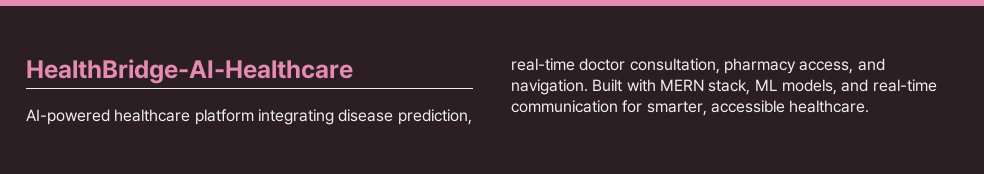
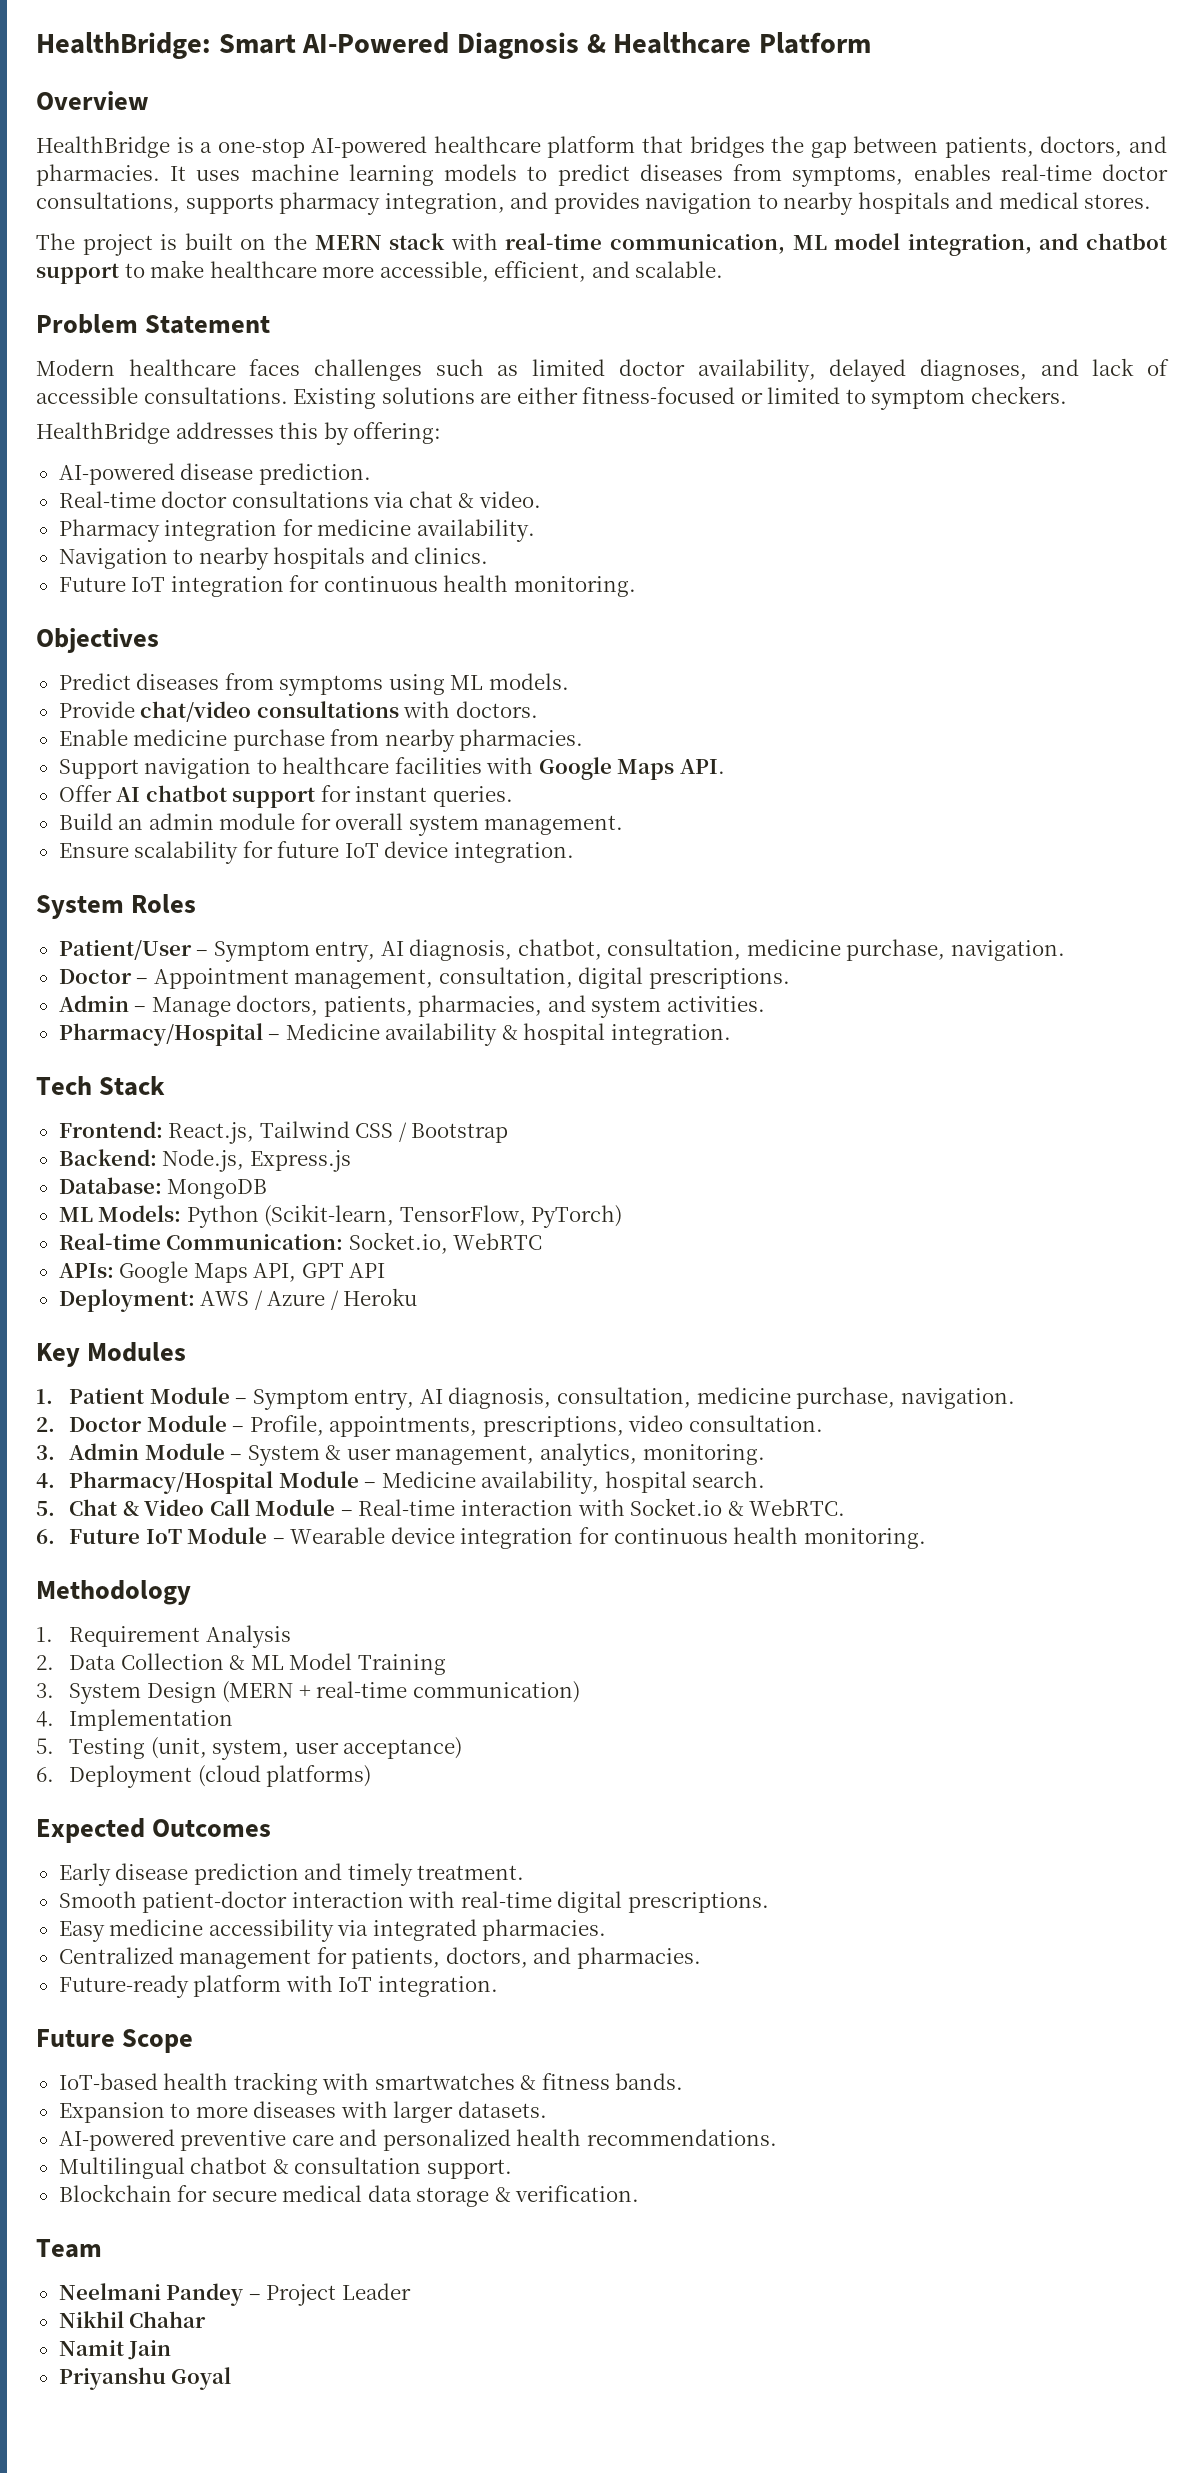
- HealthBridge-AI-Healthcare
- AI-powered healthcare platform integrating disease prediction, real-time doctor consultation, pharmacy access, and navigation. Built with MERN stack, ML models, and real-time communication for smarter, accessible healthcare.
+ HealthBridge: Smart AI-Powered Diagnosis & Healthcare Platform
+ Overview
+ HealthBridge is a one-stop AI-powered healthcare platform that bridges the gap between patients, doctors, and pharmacies. It uses machine learning models to predict diseases from symptoms, enables real-time doctor consultations, supports pharmacy integration, and provides navigation to nearby hospitals and medical stores.
+ The project is built on the MERN stack with real-time communication, ML model integration, and chatbot support to make healthcare more accessible, efficient, and scalable.
+ Problem Statement
+ Modern healthcare faces challenges such as limited doctor availability, delayed diagnoses, and lack of accessible consultations. Existing solutions are either fitness-focused or limited to symptom checkers.
+ HealthBridge addresses this by offering:
+ AI-powered disease prediction.
+ Real-time doctor consultations via chat & video.
+ Pharmacy integration for medicine availability.
+ Navigation to nearby hospitals and clinics.
+ Future IoT integration for continuous health monitoring.
+ Objectives
+ Predict diseases from symptoms using ML models.
+ Provide chat/video consultations with doctors.
+ Enable medicine purchase from nearby pharmacies.
+ Support navigation to healthcare facilities with Google Maps API.
+ Offer AI chatbot support for instant queries.
+ Build an admin module for overall system management.
+ Ensure scalability for future IoT device integration.
+ System Roles
+ Patient/User – Symptom entry, AI diagnosis, chatbot, consultation, medicine purchase, navigation.
+ Doctor – Appointment management, consultation, digital prescriptions.
+ Admin – Manage doctors, patients, pharmacies, and system activities.
+ Pharmacy/Hospital – Medicine availability & hospital integration.
+ Tech Stack
+ Frontend: React.js, Tailwind CSS / Bootstrap
+ Backend: Node.js, Express.js
+ Database: MongoDB
+ ML Models: Python (Scikit-learn, TensorFlow, PyTorch)
+ Real-time Communication: Socket.io, WebRTC
+ APIs: Google Maps API, GPT API
+ Deployment: AWS / Azure / Heroku
+ Key Modules
+ 1. Patient Module – Symptom entry, AI diagnosis, consultation, medicine purchase, navigation.
+ 2. Doctor Module – Profile, appointments, prescriptions, video consultation.
+ 3. Admin Module – System & user management, analytics, monitoring.
+ 4. Pharmacy/Hospital Module – Medicine availability, hospital search.
+ 5. Chat & Video Call Module – Real-time interaction with Socket.io & WebRTC.
+ 6. Future IoT Module – Wearable device integration for continuous health monitoring.
+ Methodology
+ 1. Requirement Analysis
+ 2. Data Collection & ML Model Training
+ 3. System Design (MERN + real-time communication)
+ 4. Implementation
+ 5. Testing (unit, system, user acceptance)
+ 6. Deployment (cloud platforms)
+ Expected Outcomes
+ Early disease prediction and timely treatment.
+ Smooth patient-doctor interaction with real-time digital prescriptions.
+ Easy medicine accessibility via integrated pharmacies.
+ Centralized management for patients, doctors, and pharmacies.
+ Future-ready platform with IoT integration.
+ Future Scope
+ IoT-based health tracking with smartwatches & fitness bands.
+ Expansion to more diseases with larger datasets.
+ AI-powered preventive care and personalized health recommendations.
+ Multilingual chatbot & consultation support.
+ Blockchain for secure medical data storage & verification.
+ Team
+ Neelmani Pandey – Project Leader
+ Nikhil Chahar
+ Namit Jain
+ Priyanshu Goyal

